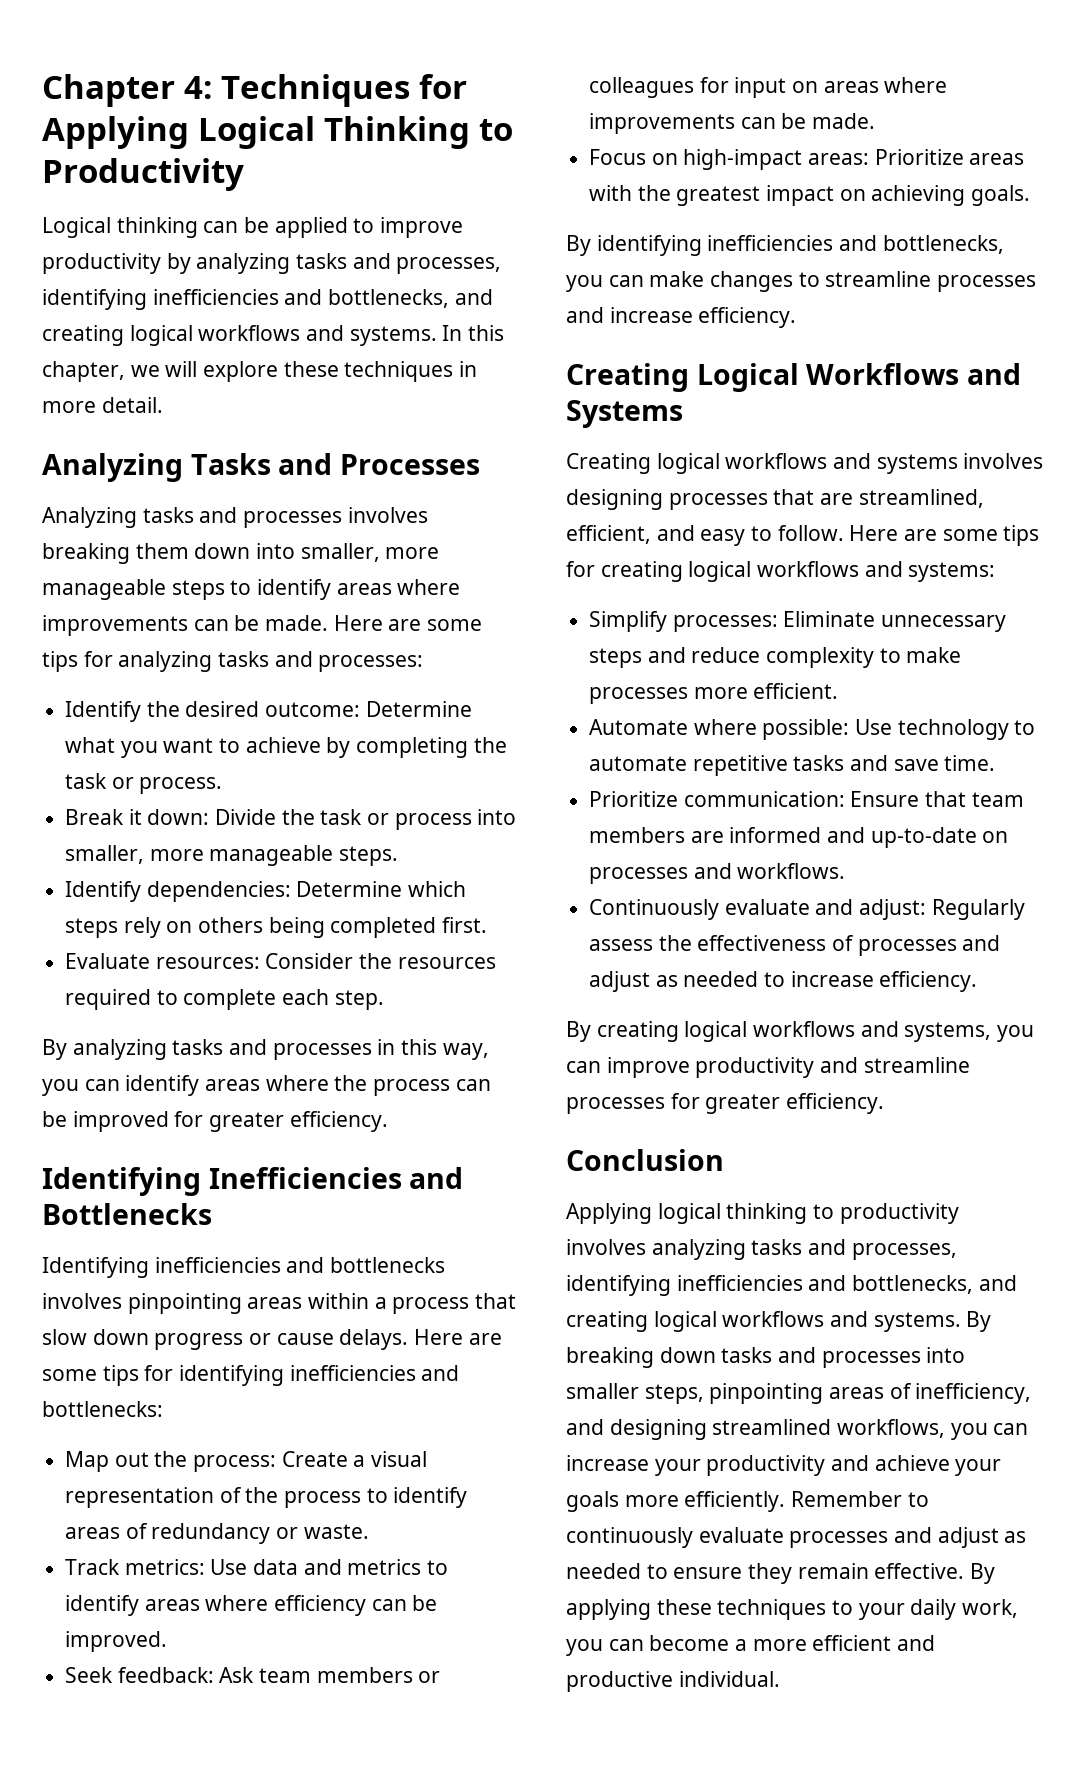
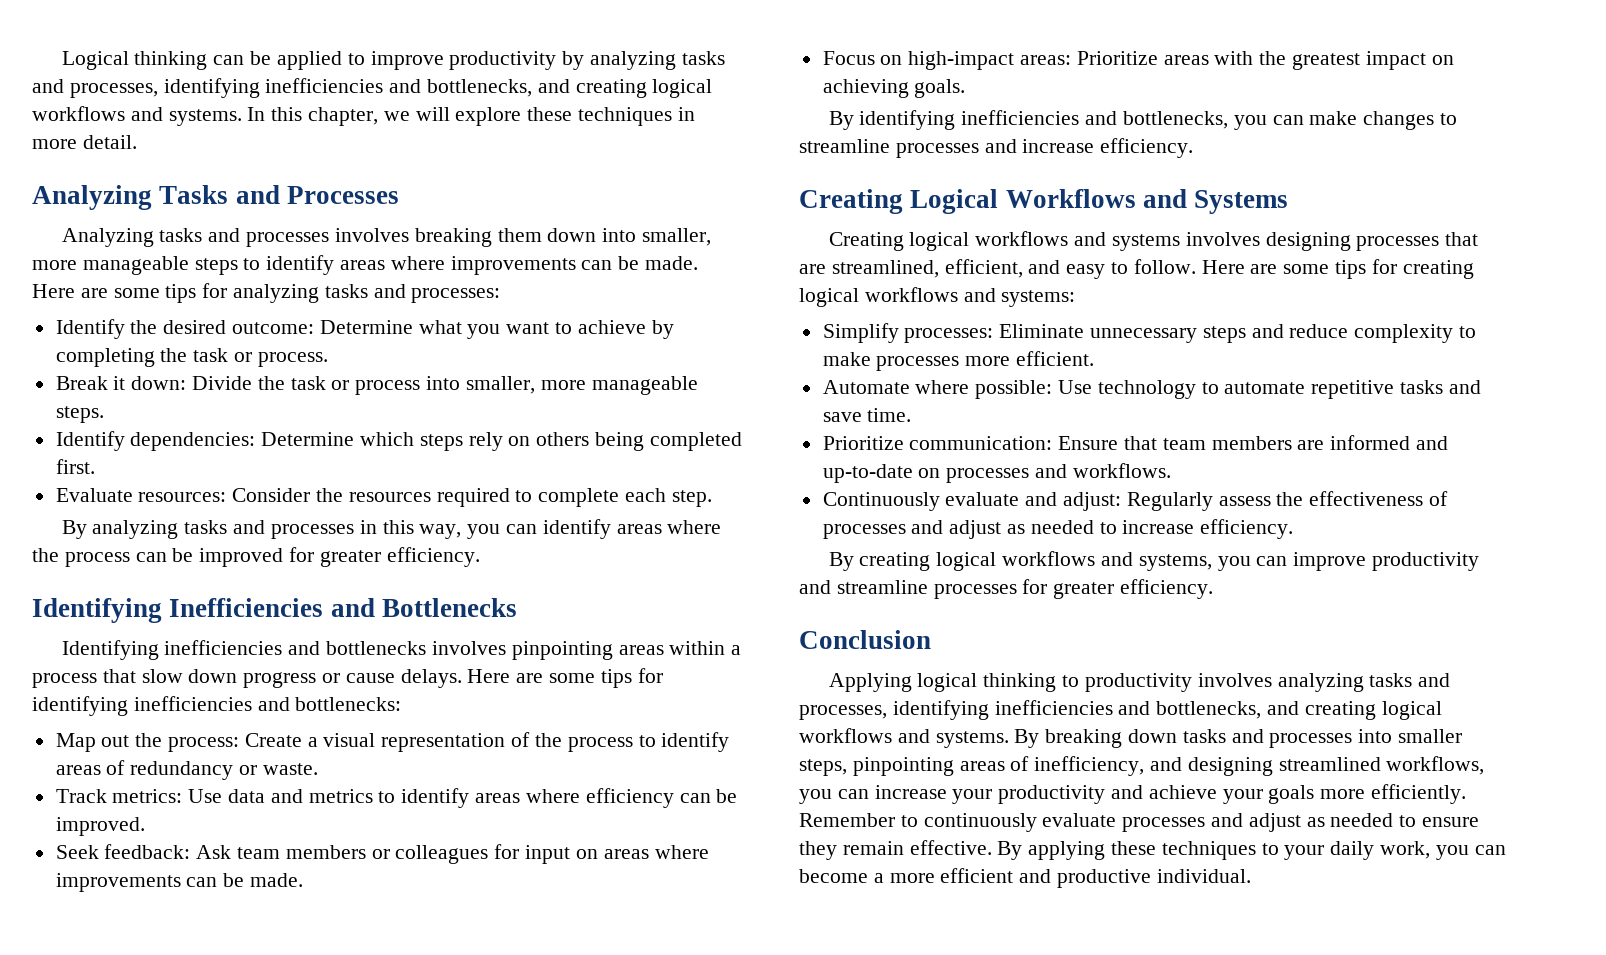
- Chapter 4: Techniques for Applying Logical Thinking to Productivity

